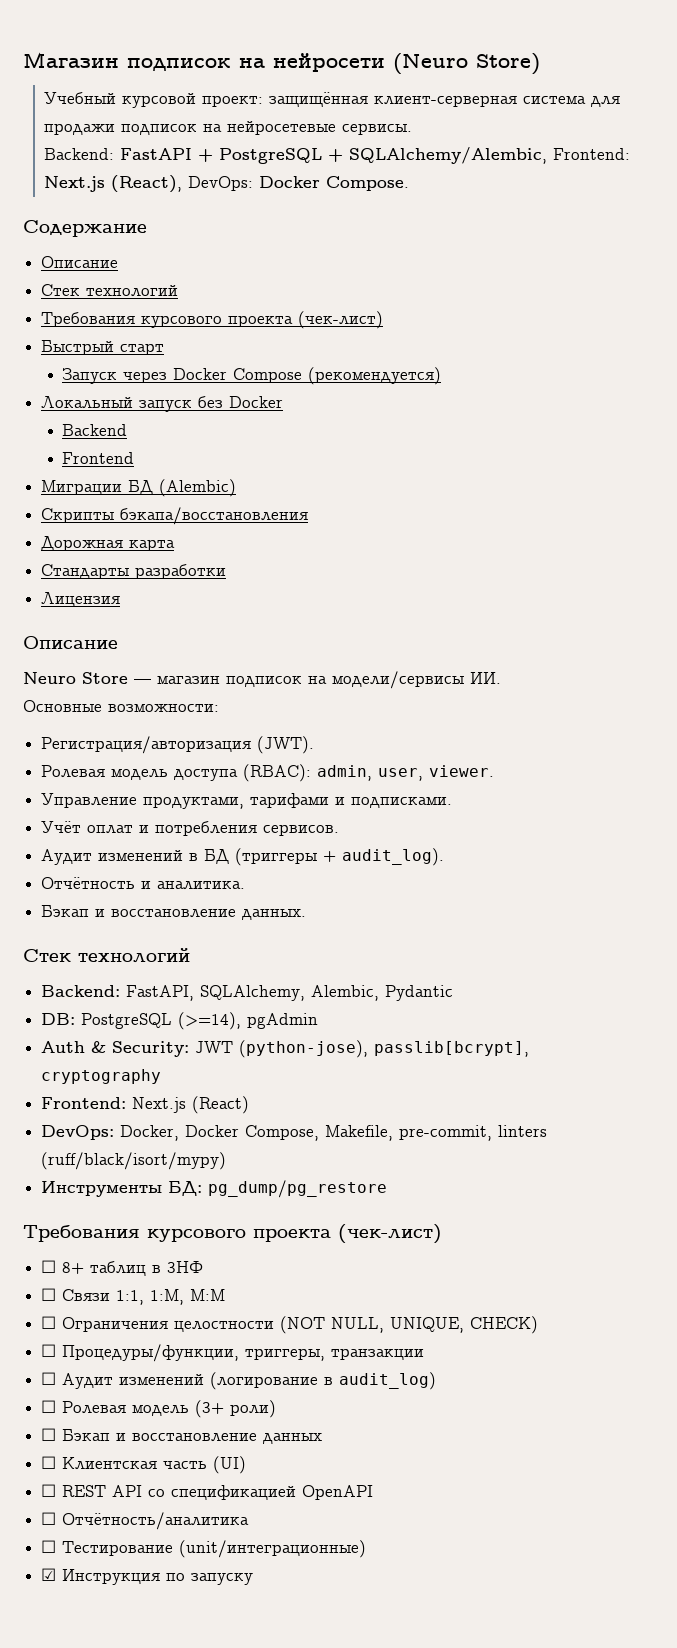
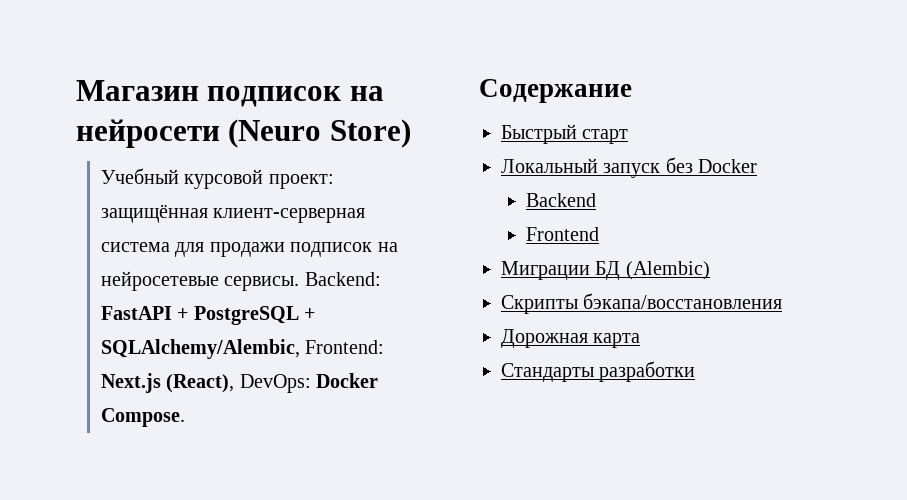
- Учебный курсовой проект: защищённая клиент-серверная система для продажи подписок на нейросетевые сервисы.
- Backend: FastAPI + PostgreSQL + SQLAlchemy/Alembic, Frontend: Next.js (React), DevOps: Docker Compose.
+ Учебный курсовой проект: защищённая клиент-серверная система для продажи подписок на нейросетевые сервисы. Backend: FastAPI + PostgreSQL + SQLAlchemy/Alembic, Frontend: Next.js (React), DevOps: Docker Compose.
  Содержание
- Описание
- Стек технологий
- Требования курсового проекта (чек-лист)
  Быстрый старт
- Запуск через Docker Compose (рекомендуется)
- Лицензия
- Описание
- Neuro Store — магазин подписок на модели/сервисы ИИ.
- Основные возможности:
- Регистрация/авторизация (JWT).
- Ролевая модель доступа (RBAC): admin, user, viewer.
- Управление продуктами, тарифами и подписками.
- Учёт оплат и потребления сервисов.
- Аудит изменений в БД (триггеры + audit_log).
- Отчётность и аналитика.
- Бэкап и восстановление данных.
- Стек технологий
- Backend: FastAPI, SQLAlchemy, Alembic, Pydantic
- DB: PostgreSQL (>=14), pgAdmin
- Auth & Security: JWT (python-jose), passlib[bcrypt], cryptography
- Frontend: Next.js (React)
- DevOps: Docker, Docker Compose, Makefile, pre-commit, linters (ruff/black/isort/mypy)
- Инструменты БД: pg_dump/pg_restore
- Требования курсового проекта (чек-лист)
- ☐ 8+ таблиц в 3НФ
- ☐ Связи 1:1, 1:М, М:М
- ☐ Ограничения целостности (NOT NULL, UNIQUE, CHECK)
- ☐ Процедуры/функции, триггеры, транзакции
- ☐ Аудит изменений (логирование в audit_log)
- ☐ Ролевая модель (3+ роли)
- ☐ Бэкап и восстановление данных
- ☐ Клиентская часть (UI)
- ☐ REST API со спецификацией OpenAPI
- ☐ Отчётность/аналитика
- ☐ Тестирование (unit/интеграционные)
- ☑ Инструкция по запуску

